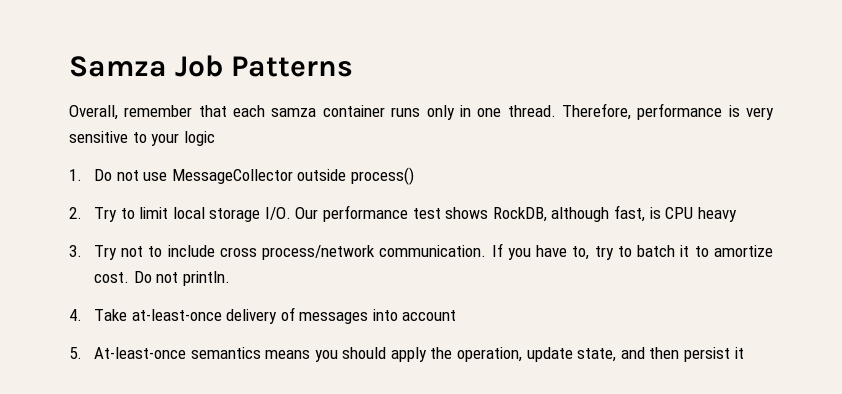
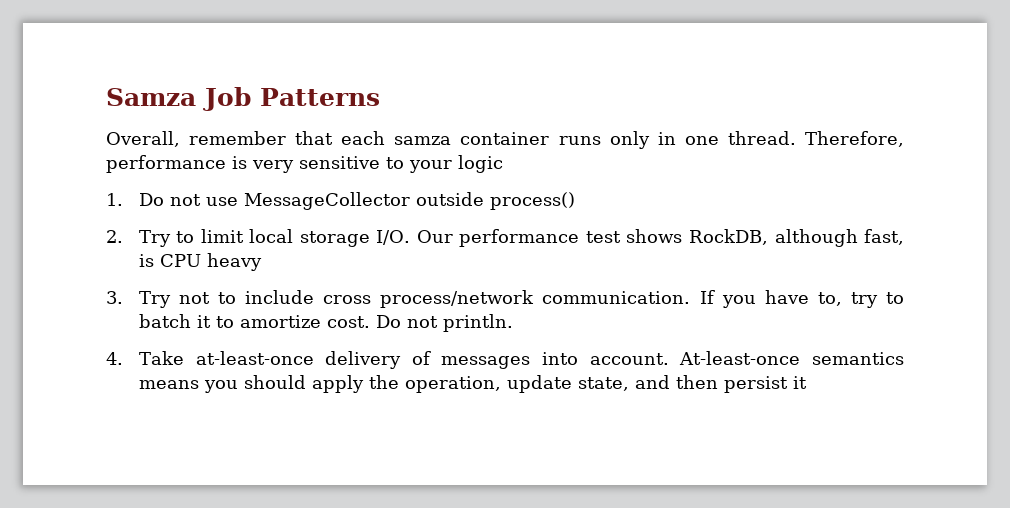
- 4. Take at-least-once delivery of messages into account
- 5. At-least-once semantics means you should apply the operation, update state, and then persist it
+ 4. Take at-least-once delivery of messages into account. At-least-once semantics means you should apply the operation, update state, and then persist it

